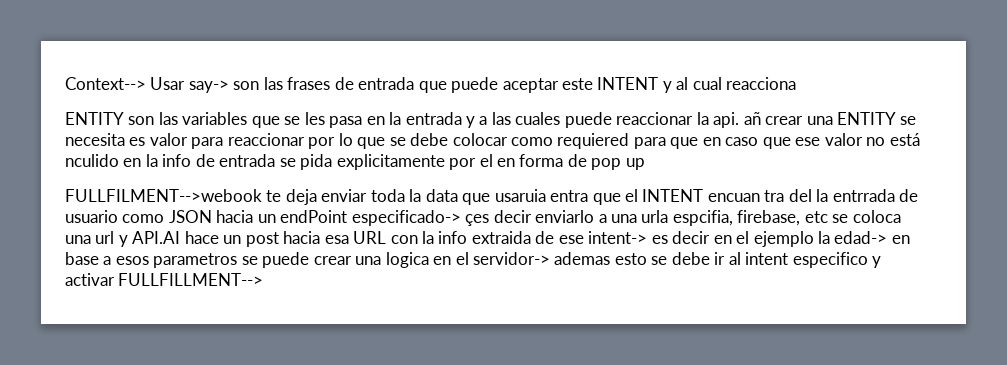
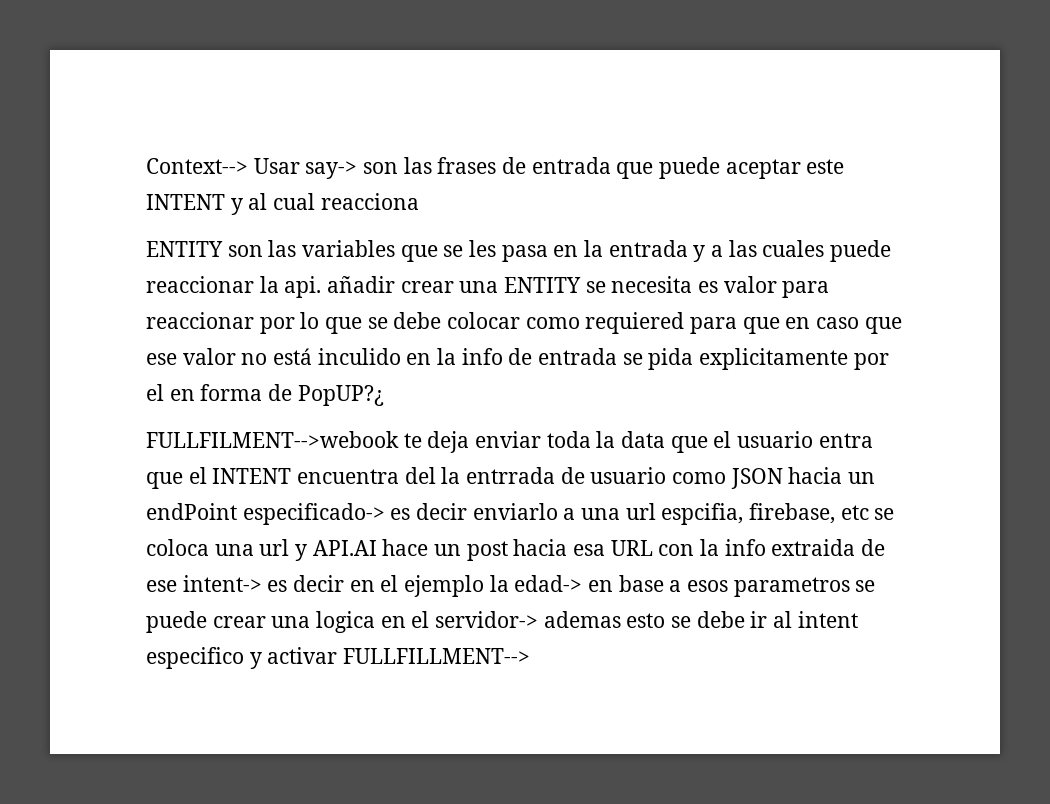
- ENTITY son las variables que se les pasa en la entrada y a las cuales puede reaccionar la api. añ crear una ENTITY se necesita es valor para reaccionar por lo que se debe colocar como requiered para que en caso que ese valor no está nculido en la info de entrada se pida explicitamente por el en forma de pop up
+ ENTITY son las variables que se les pasa en la entrada y a las cuales puede reaccionar la api. añadir crear una ENTITY se necesita es valor para reaccionar por lo que se debe colocar como requiered para que en caso que ese valor no está inculido en la info de entrada se pida explicitamente por el en forma de PopUP?¿
- FULLFILMENT-->webook te deja enviar toda la data que usaruia entra que el INTENT encuan tra del la entrrada de usuario como JSON hacia un endPoint especificado-> çes decir enviarlo a una urla espcifia, firebase, etc se coloca una url y API.AI hace un post hacia esa URL con la info extraida de ese intent-> es decir en el ejemplo la edad-> en base a esos parametros se puede crear una logica en el servidor-> ademas esto se debe ir al intent especifico y activar FULLFILLMENT-->
+ FULLFILMENT-->webook te deja enviar toda la data que el usuario entra que el INTENT encuentra del la entrrada de usuario como JSON hacia un endPoint especificado-> es decir enviarlo a una url espcifia, firebase, etc se coloca una url y API.AI hace un post hacia esa URL con la info extraida de ese intent-> es decir en el ejemplo la edad-> en base a esos parametros se puede crear una logica en el servidor-> ademas esto se debe ir al intent especifico y activar FULLFILLMENT-->

